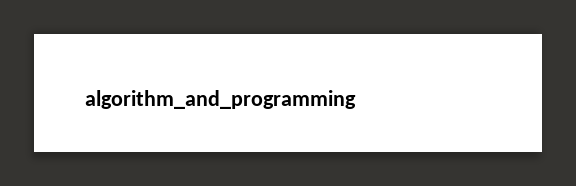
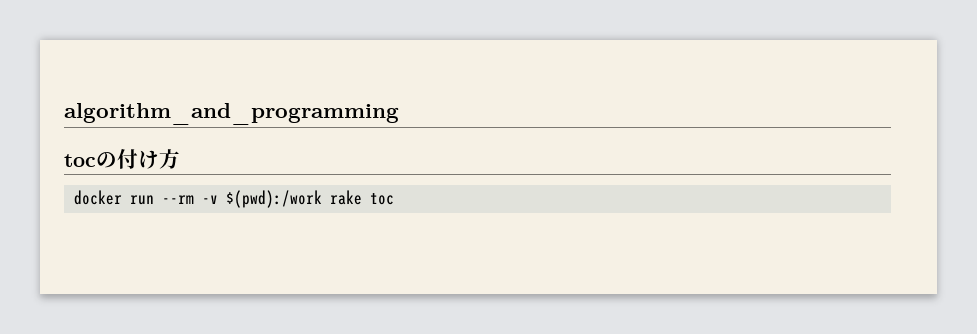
+ tocの付け方
+ docker run --rm -v $(pwd):/work rake toc

